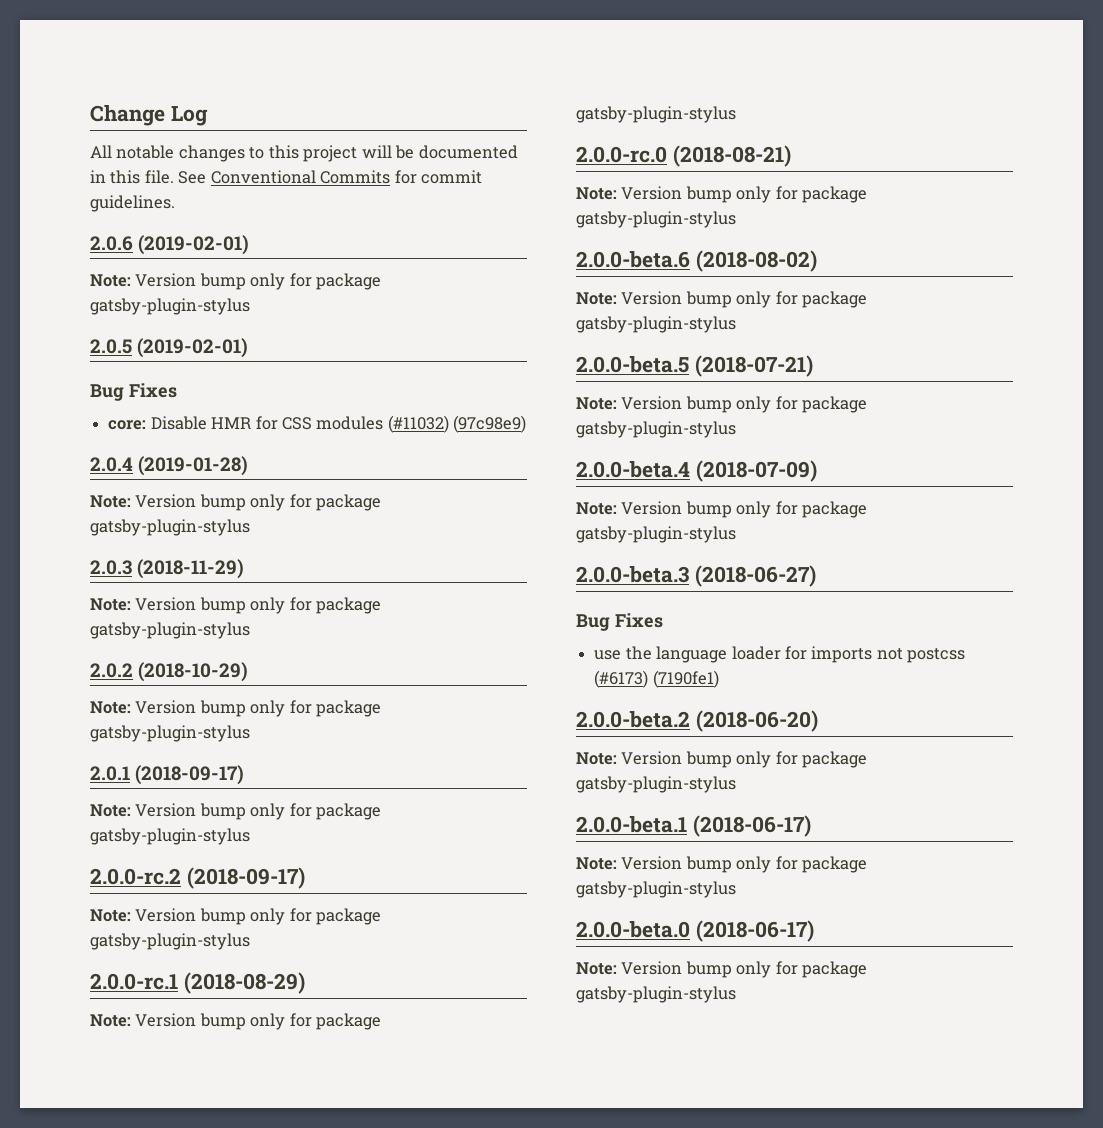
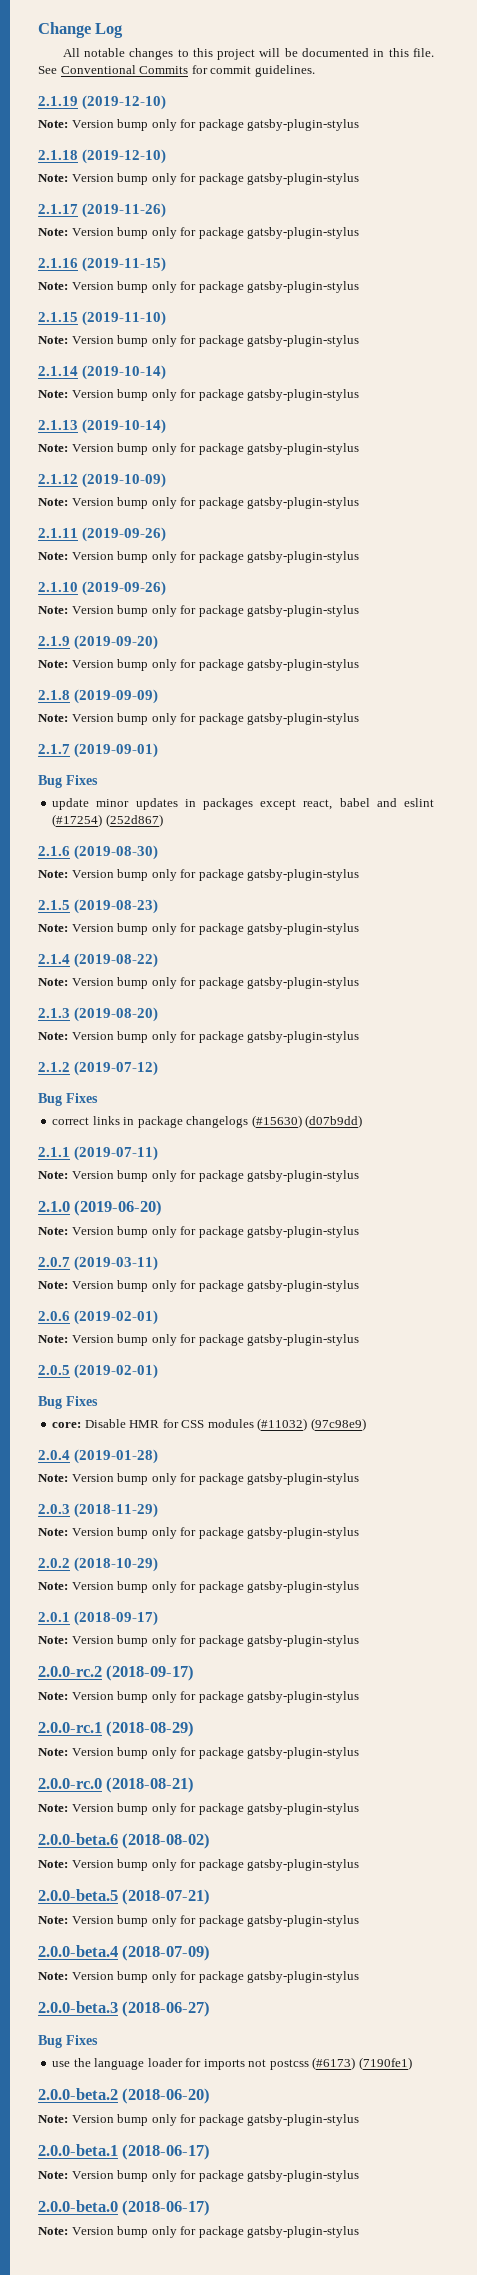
+ 2.1.19 (2019-12-10)
+ Note: Version bump only for package gatsby-plugin-stylus
+ 2.1.18 (2019-12-10)
+ Note: Version bump only for package gatsby-plugin-stylus
+ 2.1.17 (2019-11-26)
+ Note: Version bump only for package gatsby-plugin-stylus
+ 2.1.16 (2019-11-15)
+ Note: Version bump only for package gatsby-plugin-stylus
+ 2.1.15 (2019-11-10)
+ Note: Version bump only for package gatsby-plugin-stylus
+ 2.1.14 (2019-10-14)
+ Note: Version bump only for package gatsby-plugin-stylus
+ 2.1.13 (2019-10-14)
+ Note: Version bump only for package gatsby-plugin-stylus
+ 2.1.12 (2019-10-09)
+ Note: Version bump only for package gatsby-plugin-stylus
+ 2.1.11 (2019-09-26)
+ Note: Version bump only for package gatsby-plugin-stylus
+ 2.1.10 (2019-09-26)
+ Note: Version bump only for package gatsby-plugin-stylus
+ 2.1.9 (2019-09-20)
+ Note: Version bump only for package gatsby-plugin-stylus
+ 2.1.8 (2019-09-09)
+ Note: Version bump only for package gatsby-plugin-stylus
+ 2.1.7 (2019-09-01)
+ Bug Fixes
+ update minor updates in packages except react, babel and eslint (#17254) (252d867)
+ 2.1.6 (2019-08-30)
+ Note: Version bump only for package gatsby-plugin-stylus
+ 2.1.5 (2019-08-23)
+ Note: Version bump only for package gatsby-plugin-stylus
+ 2.1.4 (2019-08-22)
+ Note: Version bump only for package gatsby-plugin-stylus
+ 2.1.3 (2019-08-20)
+ Note: Version bump only for package gatsby-plugin-stylus
+ 2.1.2 (2019-07-12)
+ Bug Fixes
+ correct links in package changelogs (#15630) (d07b9dd)
+ 2.1.1 (2019-07-11)
+ Note: Version bump only for package gatsby-plugin-stylus
+ 2.1.0 (2019-06-20)
+ Note: Version bump only for package gatsby-plugin-stylus
+ 2.0.7 (2019-03-11)
+ Note: Version bump only for package gatsby-plugin-stylus

